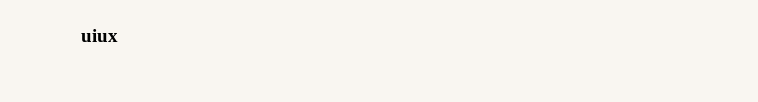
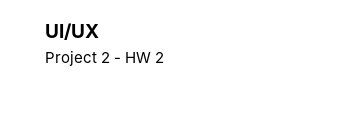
- uiux
+ UI/UX
+ Project 2 - HW 2

